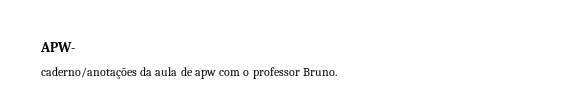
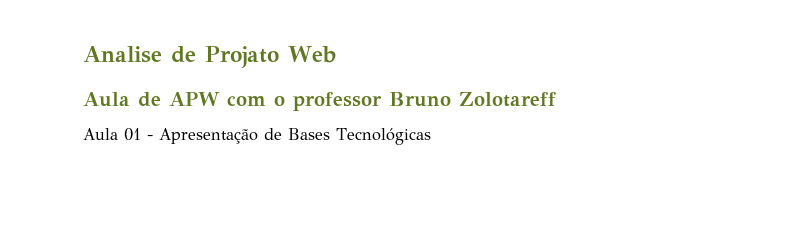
- APW-
- caderno/anotações da aula de apw com o professor Bruno.
+ Analise de Projato Web
+ Aula de APW com o professor Bruno Zolotareff
+ Aula 01 - Apresentação de Bases Tecnológicas

